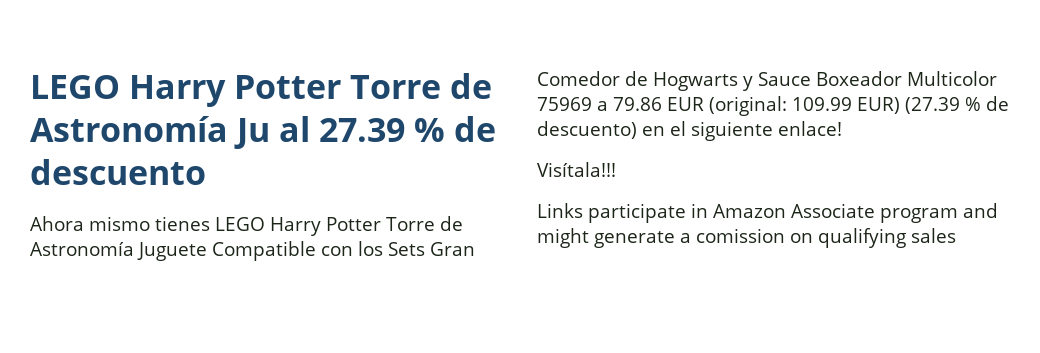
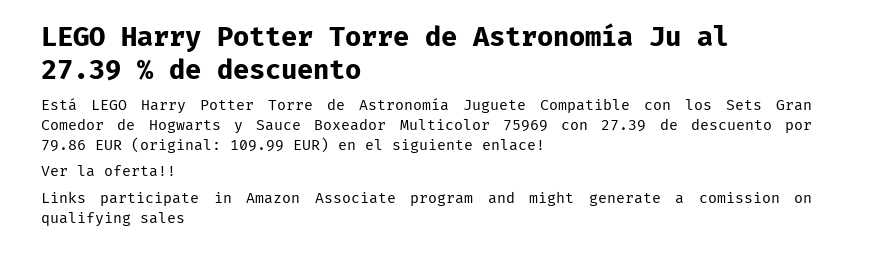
- Ahora mismo tienes LEGO Harry Potter Torre de Astronomía Juguete Compatible con los Sets Gran Comedor de Hogwarts y Sauce Boxeador Multicolor 75969 a 79.86 EUR (original: 109.99 EUR) (27.39 % de descuento) en el siguiente enlace!
+ Está LEGO Harry Potter Torre de Astronomía Juguete Compatible con los Sets Gran Comedor de Hogwarts y Sauce Boxeador Multicolor 75969 con 27.39 de descuento por 79.86 EUR (original: 109.99 EUR) en el siguiente enlace!
- Visítala!!!
+ Ver la oferta!!

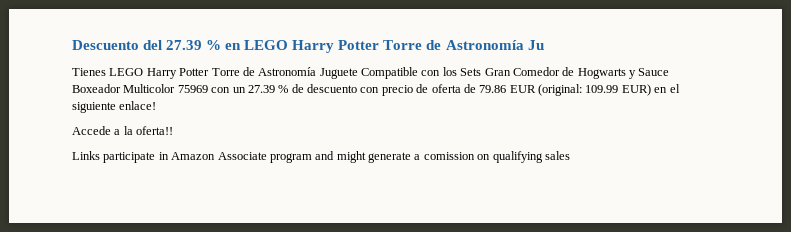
- LEGO Harry Potter Torre de Astronomía Ju al 27.39 % de descuento
- Está LEGO Harry Potter Torre de Astronomía Juguete Compatible con los Sets Gran Comedor de Hogwarts y Sauce Boxeador Multicolor 75969 con 27.39 de descuento por 79.86 EUR (original: 109.99 EUR) en el siguiente enlace!
+ Descuento del 27.39 % en LEGO Harry Potter Torre de Astronomía Ju
+ Tienes LEGO Harry Potter Torre de Astronomía Juguete Compatible con los Sets Gran Comedor de Hogwarts y Sauce Boxeador Multicolor 75969 con un 27.39 % de descuento con precio de oferta de 79.86 EUR (original: 109.99 EUR) en el siguiente enlace!
- Ver la oferta!!
+ Accede a la oferta!!

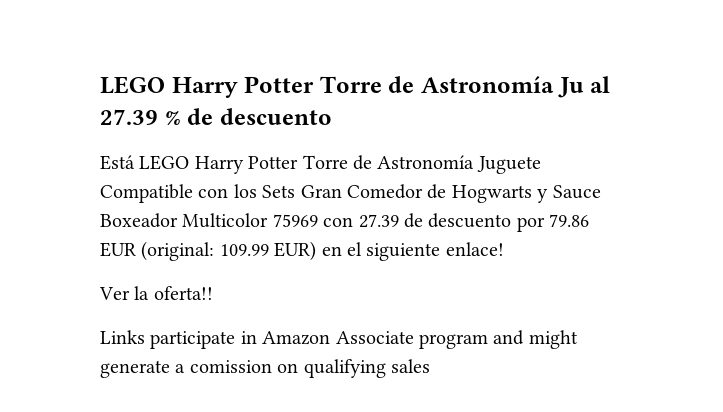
- Descuento del 27.39 % en LEGO Harry Potter Torre de Astronomía Ju
- Tienes LEGO Harry Potter Torre de Astronomía Juguete Compatible con los Sets Gran Comedor de Hogwarts y Sauce Boxeador Multicolor 75969 con un 27.39 % de descuento con precio de oferta de 79.86 EUR (original: 109.99 EUR) en el siguiente enlace!
+ LEGO Harry Potter Torre de Astronomía Ju al 27.39 % de descuento
+ Está LEGO Harry Potter Torre de Astronomía Juguete Compatible con los Sets Gran Comedor de Hogwarts y Sauce Boxeador Multicolor 75969 con 27.39 de descuento por 79.86 EUR (original: 109.99 EUR) en el siguiente enlace!
- Accede a la oferta!!
+ Ver la oferta!!

